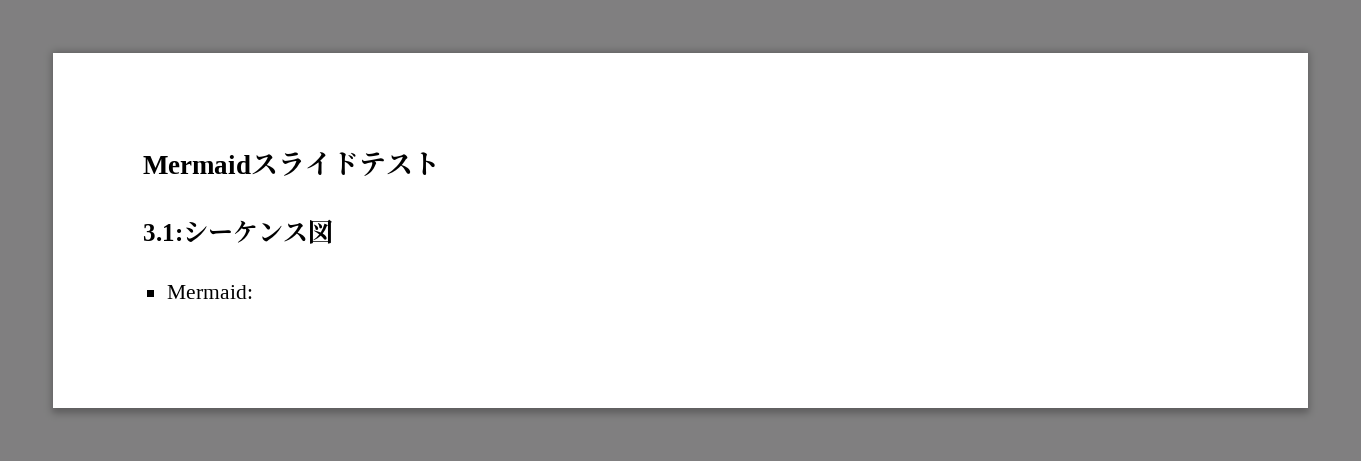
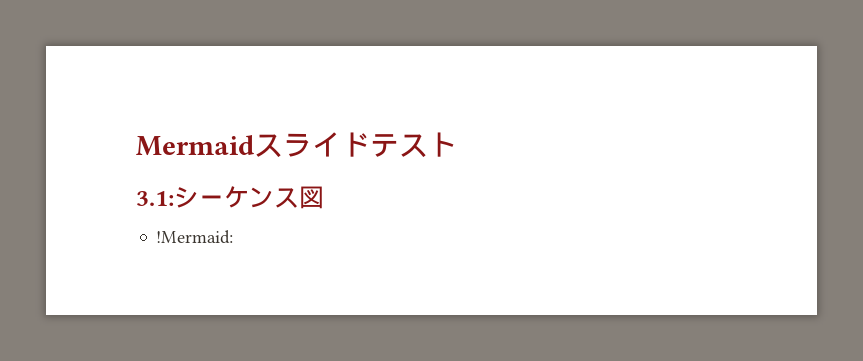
- Mermaid:
+ !Mermaid:

